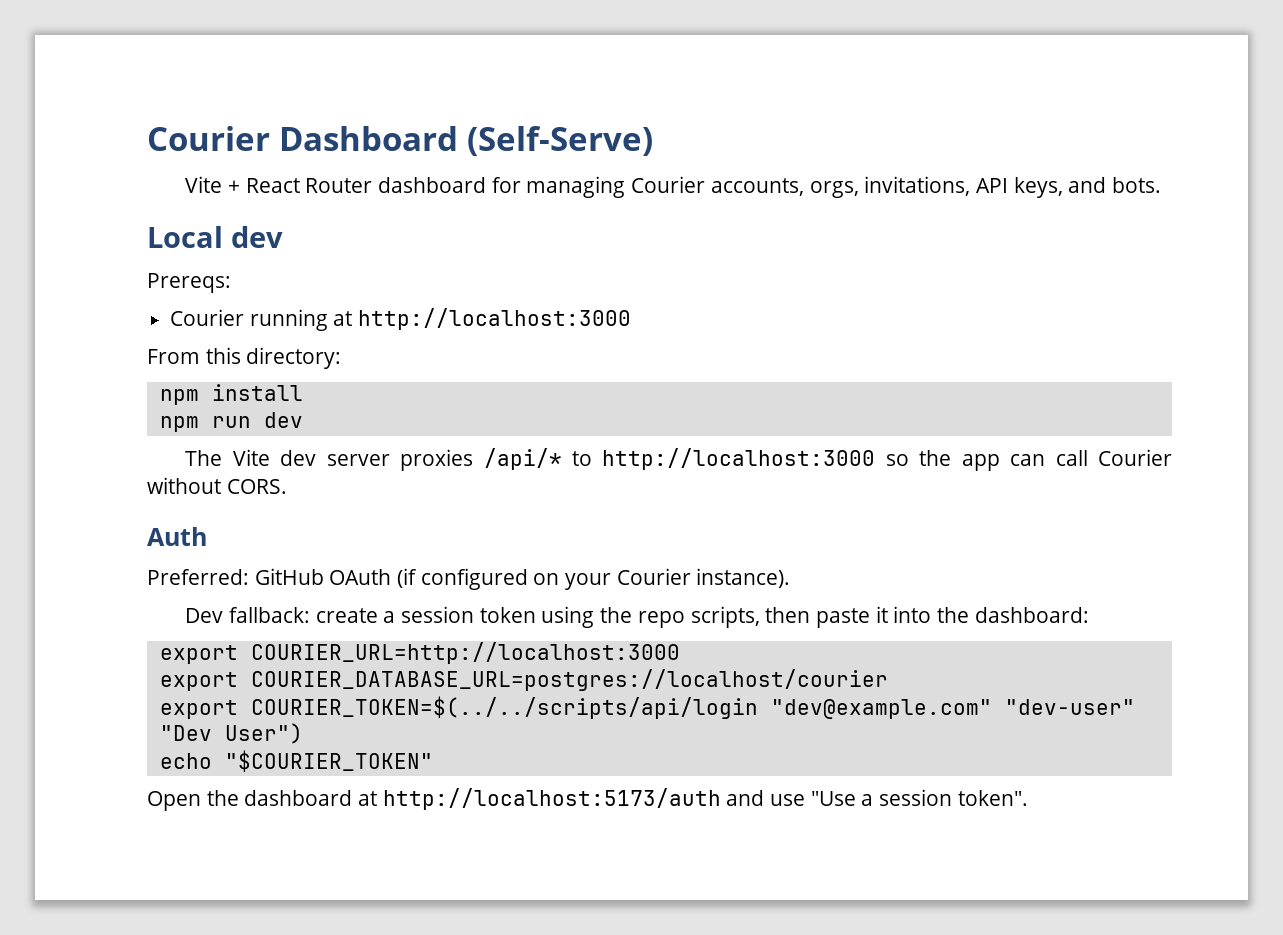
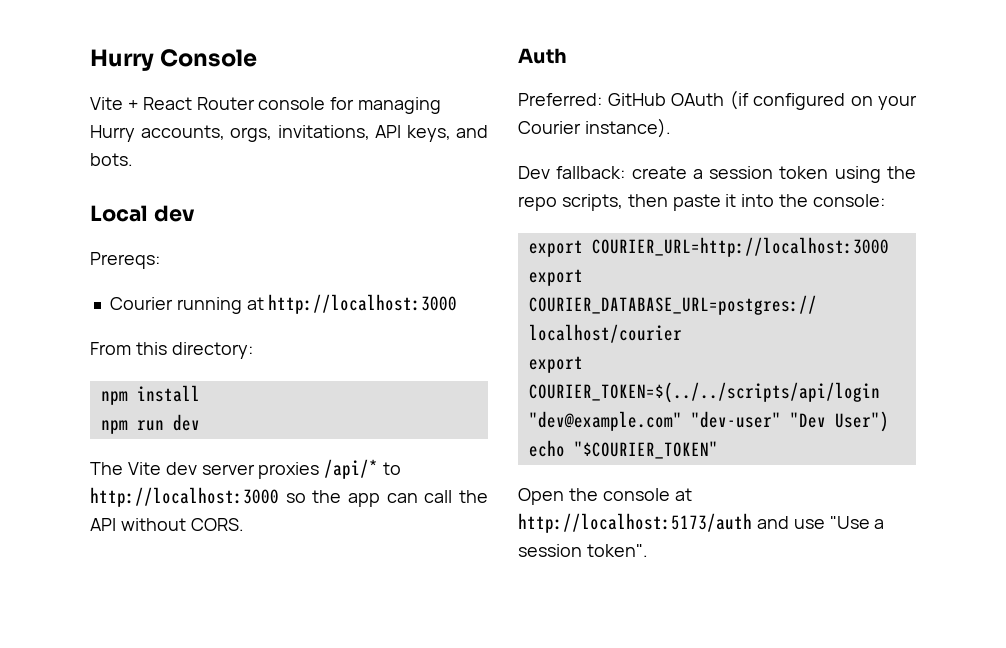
- Courier Dashboard (Self-Serve)
+ Hurry Console
- Vite + React Router dashboard for managing Courier accounts, orgs, invitations, API keys, and bots.
+ Vite + React Router console for managing Hurry accounts, orgs, invitations, API keys, and bots.
- The Vite dev server proxies /api/* to http://localhost:3000 so the app can call Courier without CORS.
+ The Vite dev server proxies /api/* to http://localhost:3000 so the app can call the API without CORS.
- Dev fallback: create a session token using the repo scripts, then paste it into the dashboard:
+ Dev fallback: create a session token using the repo scripts, then paste it into the console:
- Open the dashboard at http://localhost:5173/auth and use "Use a session token".
+ Open the console at http://localhost:5173/auth and use "Use a session token".

